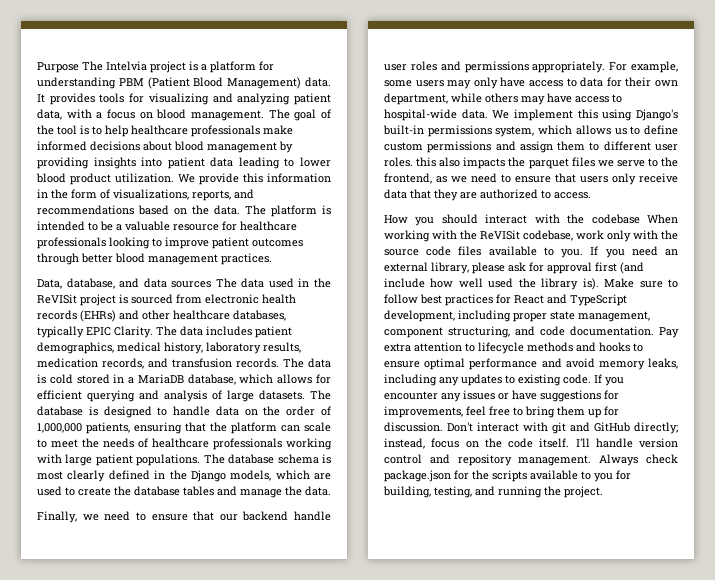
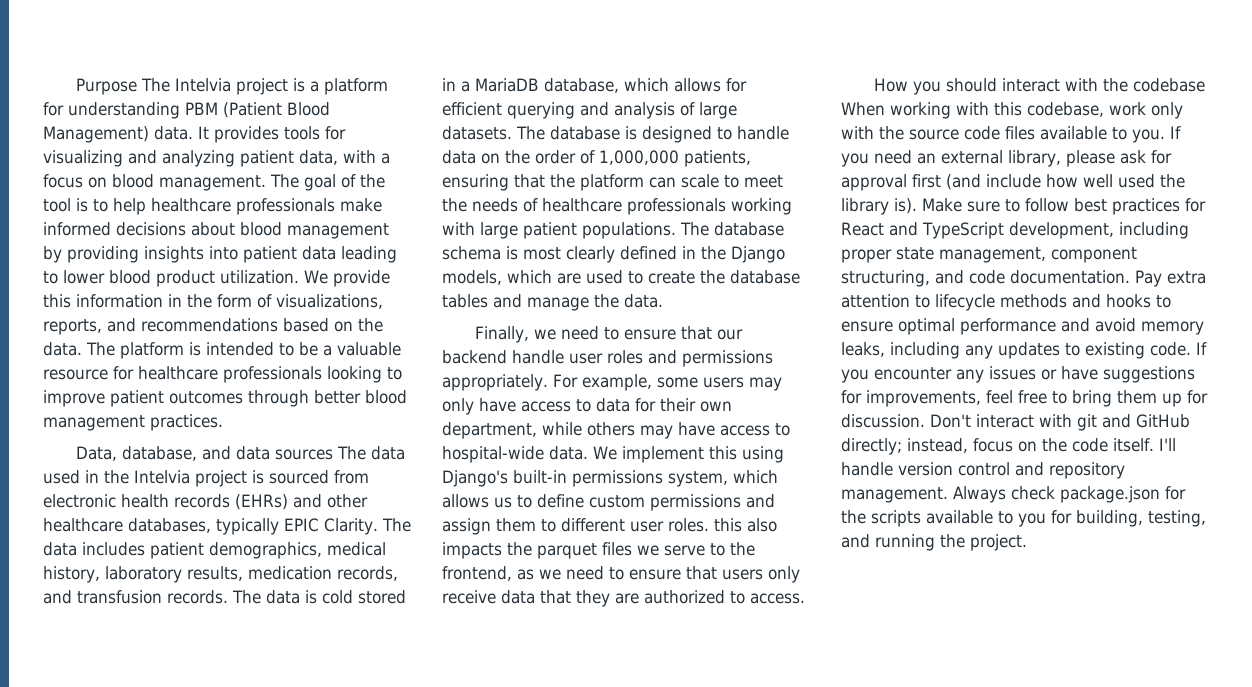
- Data, database, and data sources The data used in the ReVISit project is sourced from electronic health records (EHRs) and other healthcare databases, typically EPIC Clarity.
+ Data, database, and data sources The data used in the Intelvia project is sourced from electronic health records (EHRs) and other healthcare databases, typically EPIC Clarity.
- How you should interact with the codebase When working with the ReVISit codebase, work only with the source code files available to you.
+ How you should interact with the codebase When working with this codebase, work only with the source code files available to you.

